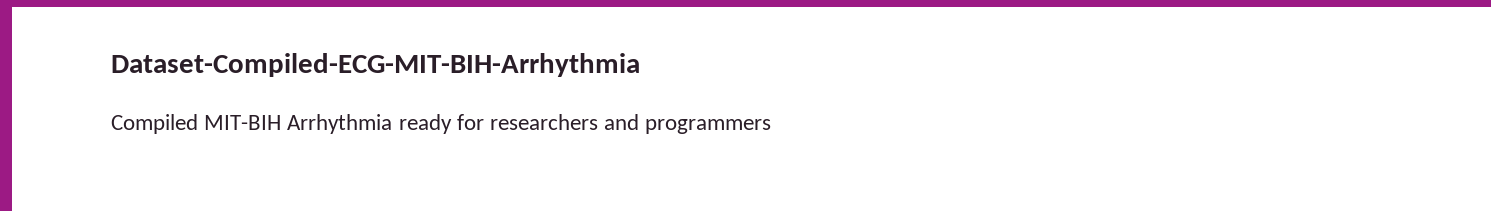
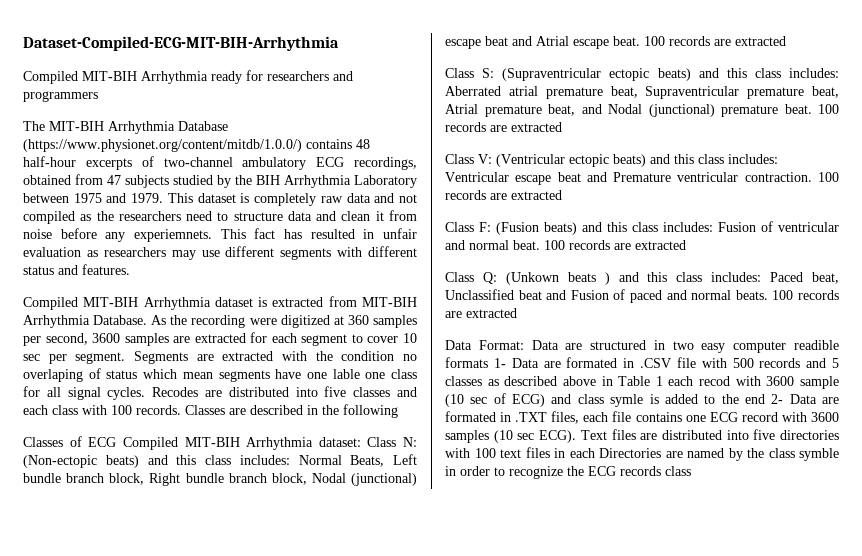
+ The MIT-BIH Arrhythmia Database (https://www.physionet.org/content/mitdb/1.0.0/) contains 48 half-hour excerpts of two-channel ambulatory ECG recordings, obtained from 47 subjects studied by the BIH Arrhythmia Laboratory between 1975 and 1979. This dataset is completely raw data and not compiled as the researchers need to structure data and clean it from noise before any experiemnets. This fact has resulted in unfair evaluation as researchers may use different segments with different status and features.
+ Compiled MIT-BIH Arrhythmia dataset is extracted from MIT-BIH Arrhythmia Database. As the recording were digitized at 360 samples per second, 3600 samples are extracted for each segment to cover 10 sec per segment. Segments are extracted with the condition no overlaping of status which mean segments have one lable one class for all signal cycles. Recodes are distributed into five classes and each class with 100 records. Classes are described in the following
+ Classes of ECG Compiled MIT-BIH Arrhythmia dataset: Class N: (Non-ectopic beats) and this class includes: Normal Beats, Left bundle branch block, Right bundle branch block, Nodal (junctional) escape beat and Atrial escape beat. 100 records are extracted
+ Class S: (Supraventricular ectopic beats) and this class includes: Aberrated atrial premature beat, Supraventricular premature beat, Atrial premature beat, and Nodal (junctional) premature beat. 100 records are extracted
+ Class V: (Ventricular ectopic beats) and this class includes: Ventricular escape beat and Premature ventricular contraction. 100 records are extracted
+ Class F: (Fusion beats) and this class includes: Fusion of ventricular and normal beat. 100 records are extracted
+ Class Q: (Unkown beats ) and this class includes: Paced beat, Unclassified beat and Fusion of paced and normal beats. 100 records are extracted
+ Data Format: Data are structured in two easy computer readible formats 1- Data are formated in .CSV file with 500 records and 5 classes as described above in Table 1 each recod with 3600 sample (10 sec of ECG) and class symle is added to the end 2- Data are formated in .TXT files, each file contains one ECG record with 3600 samples (10 sec ECG). Text files are distributed into five directories with 100 text files in each Directories are named by the class symble in order to recognize the ECG records class

